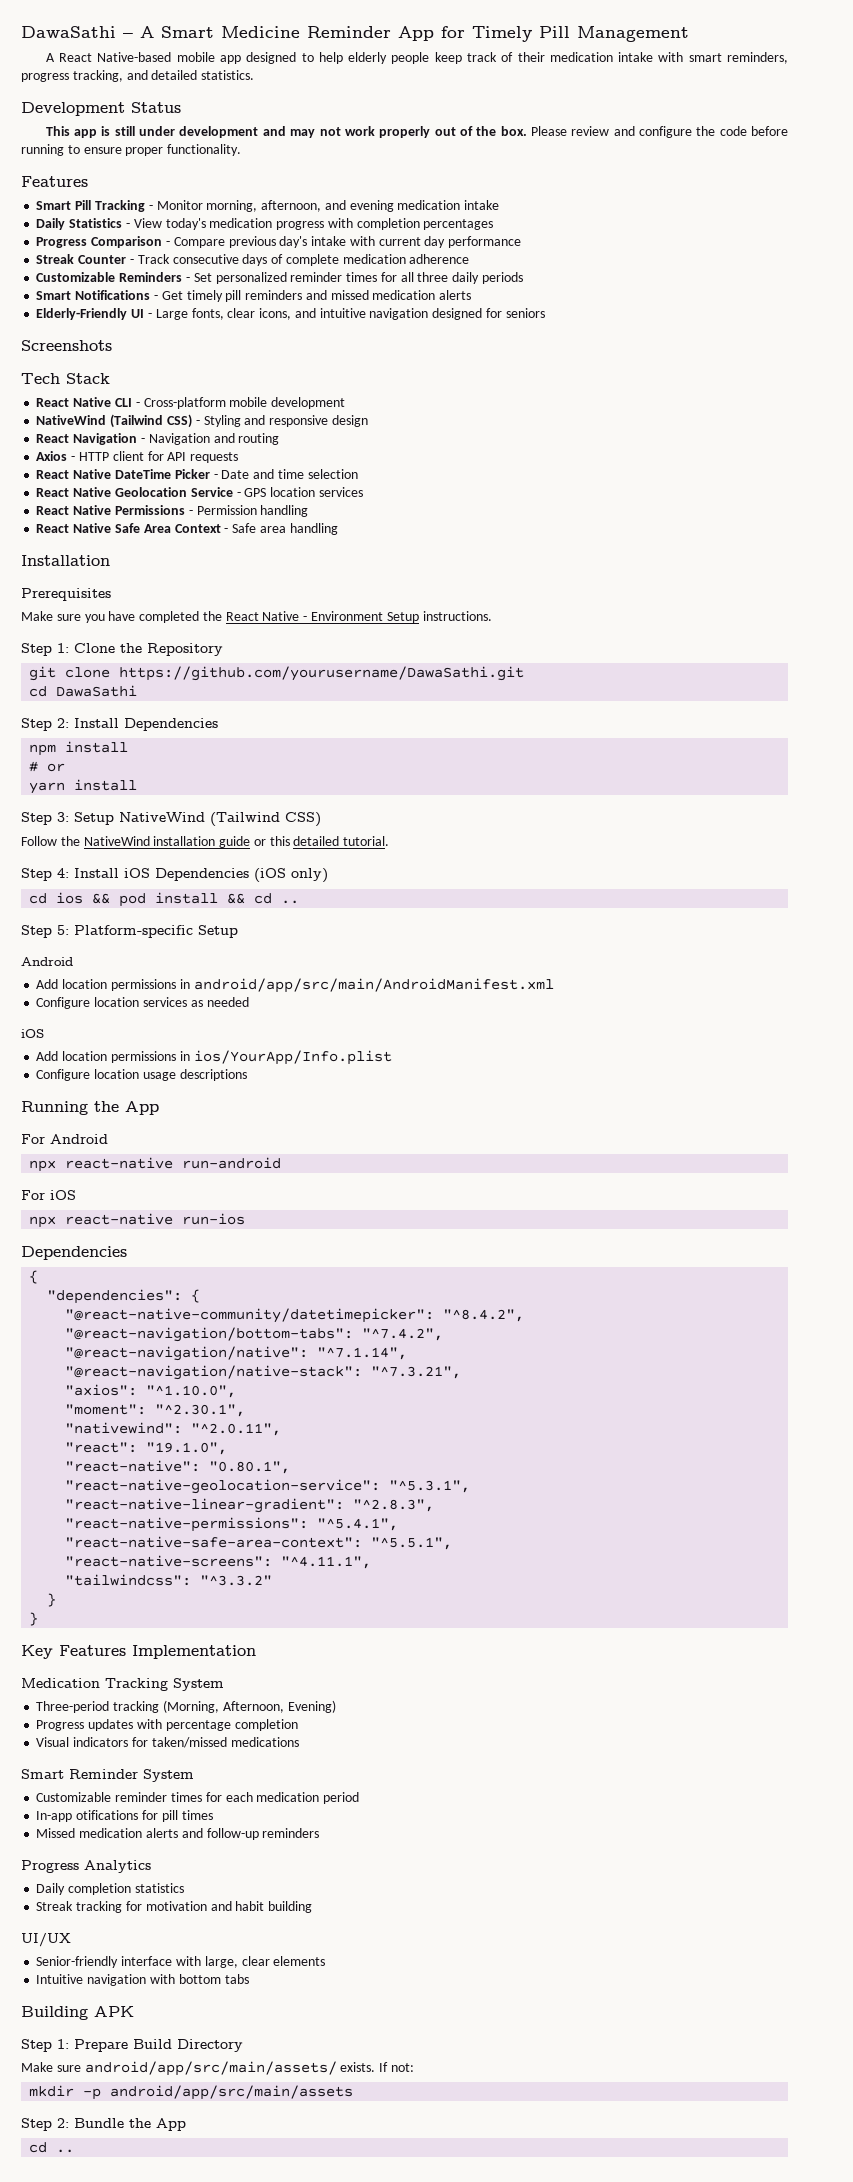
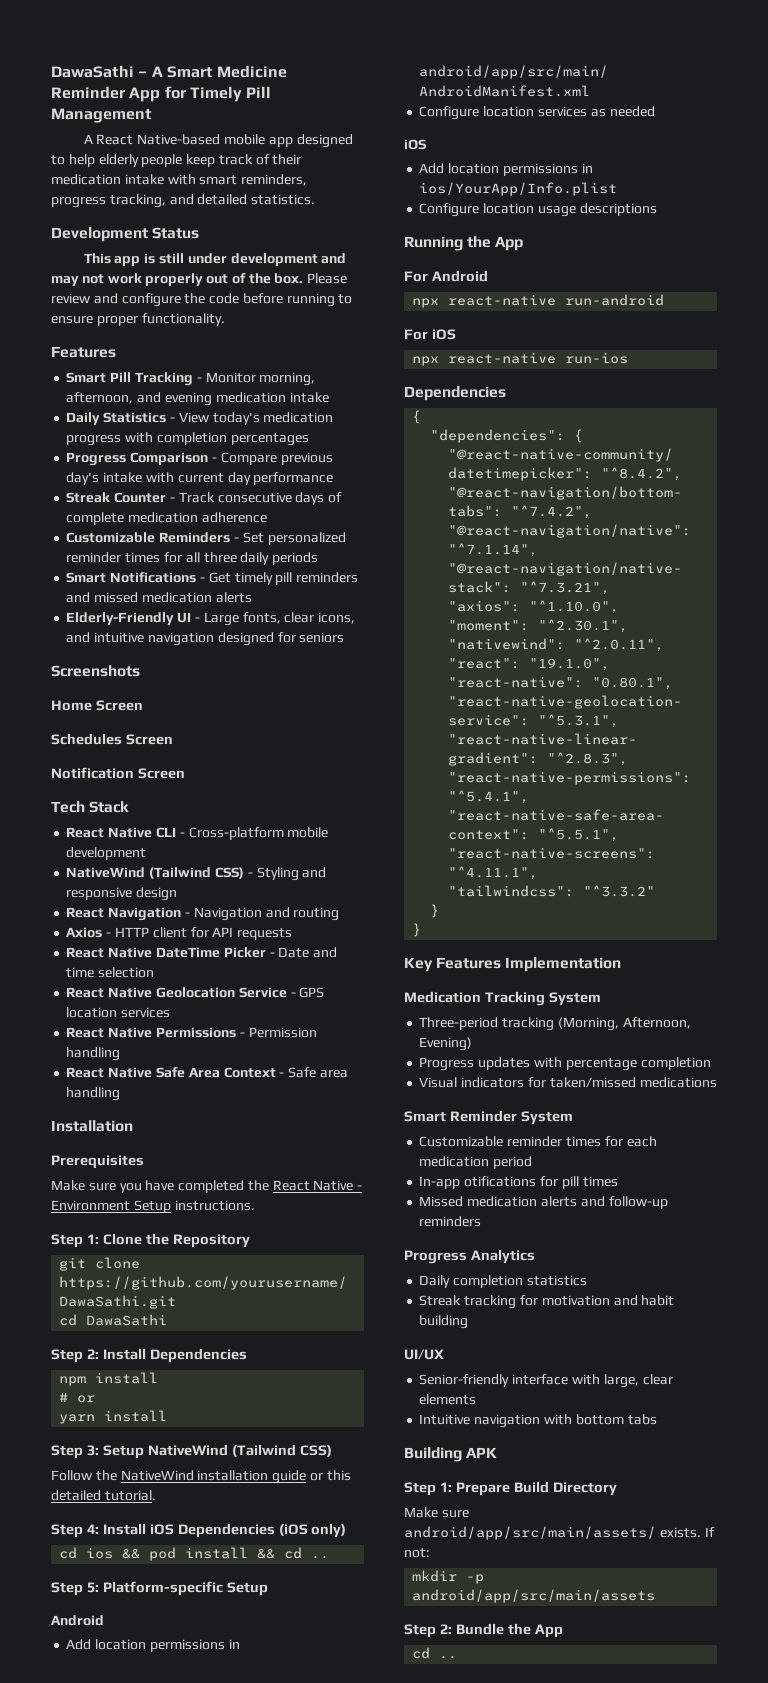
+ Home Screen
+ Schedules Screen
+ Notification Screen

